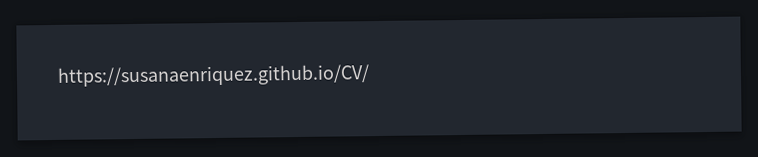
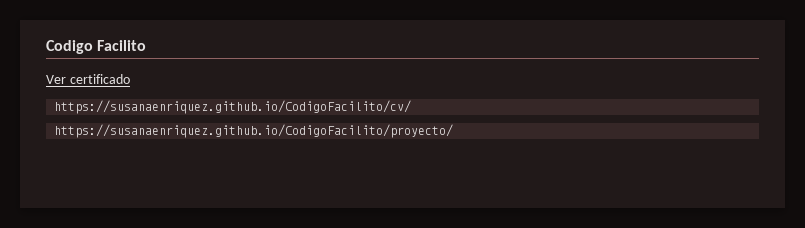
- https://susanaenriquez.github.io/CV/
+ Codigo Facilito
+ Ver certificado
+ https://susanaenriquez.github.io/CodigoFacilito/cv/
+ https://susanaenriquez.github.io/CodigoFacilito/proyecto/

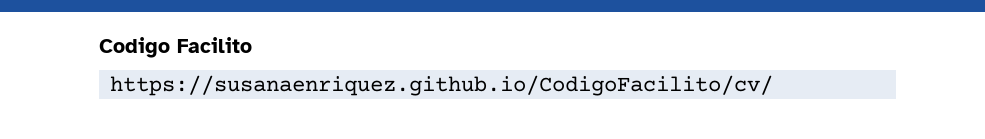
- Ver certificado
- https://susanaenriquez.github.io/CodigoFacilito/proyecto/

